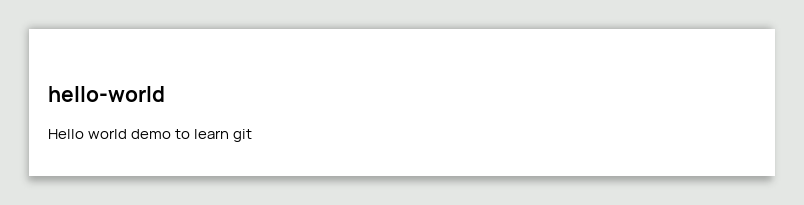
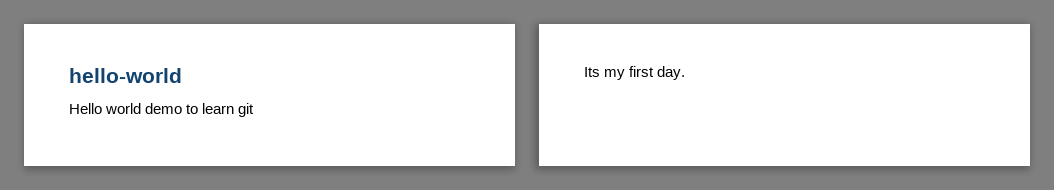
+ Its my first day.

